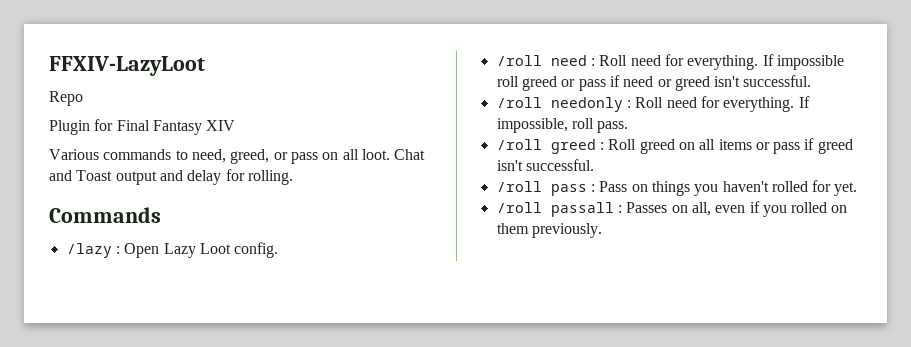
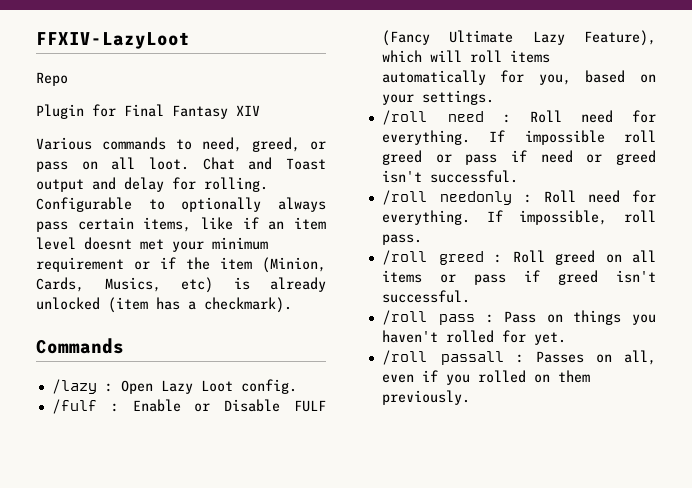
+ Configurable to optionally always pass certain items, like if an item level doesnt met your minimum requirement or if the item (Minion, Cards, Musics, etc) is already unlocked (item has a checkmark).
+ /fulf : Enable or Disable FULF (Fancy Ultimate Lazy Feature), which will roll items automatically for you, based on your settings.

